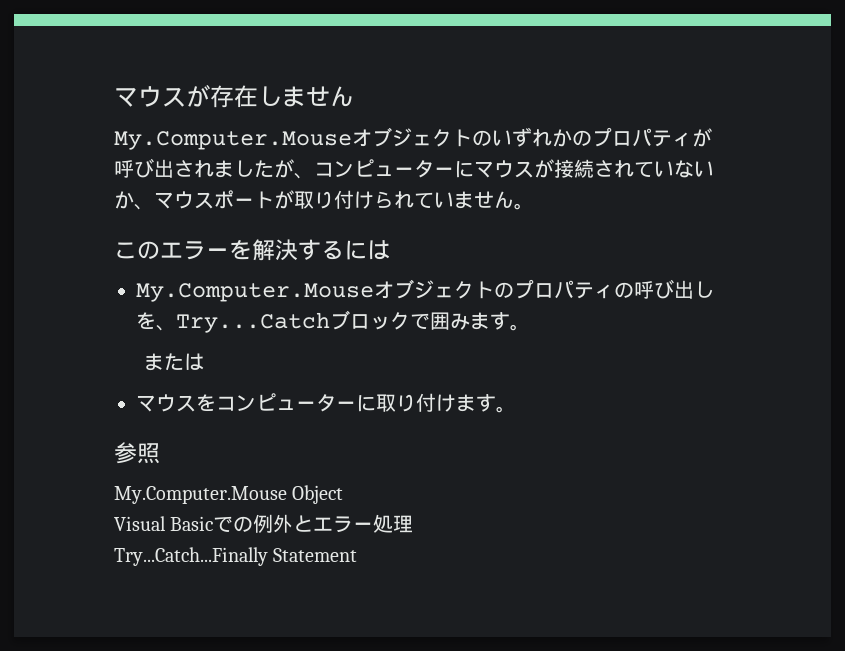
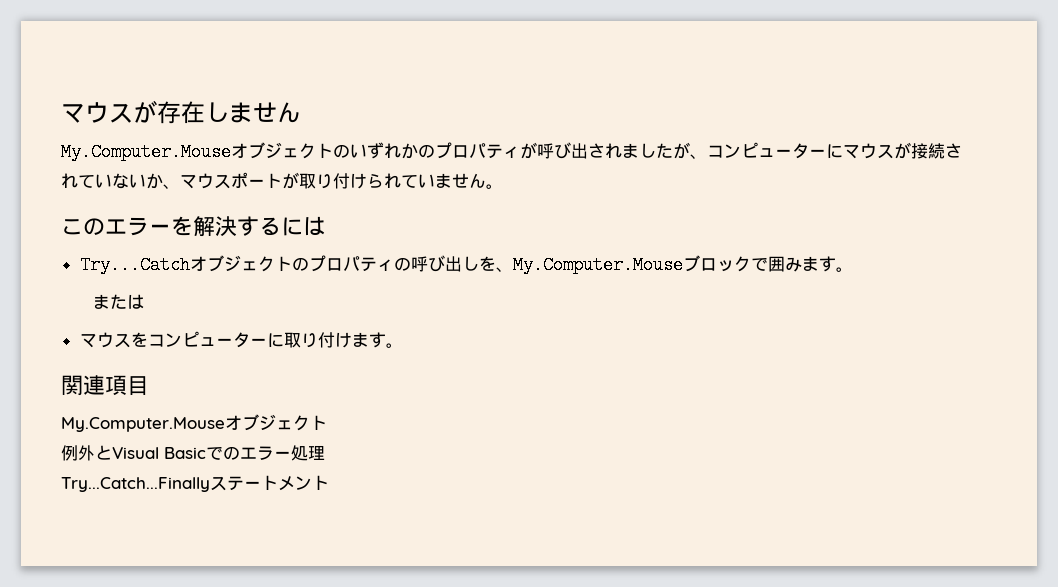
- My.Computer.Mouseオブジェクトのプロパティの呼び出しを、Try...Catchブロックで囲みます。
+ Try...Catchオブジェクトのプロパティの呼び出しを、My.Computer.Mouseブロックで囲みます。
- 参照
- My.Computer.Mouse Object
- Visual Basicでの例外とエラー処理
+ 関連項目
+ My.Computer.Mouseオブジェクト
+ 例外とVisual Basicでのエラー処理
- Try...Catch...Finally Statement
+ Try...Catch...Finallyステートメント

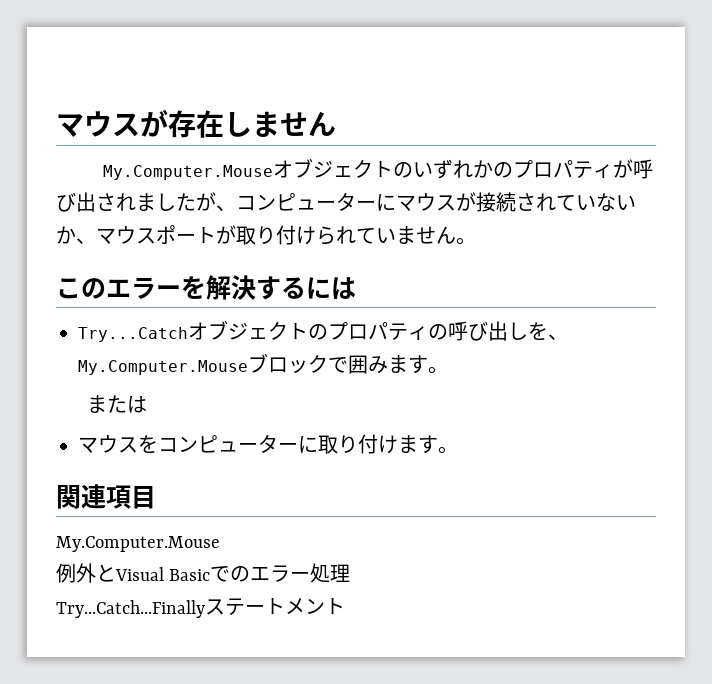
  関連項目
- My.Computer.Mouseオブジェクト
+ My.Computer.Mouse

